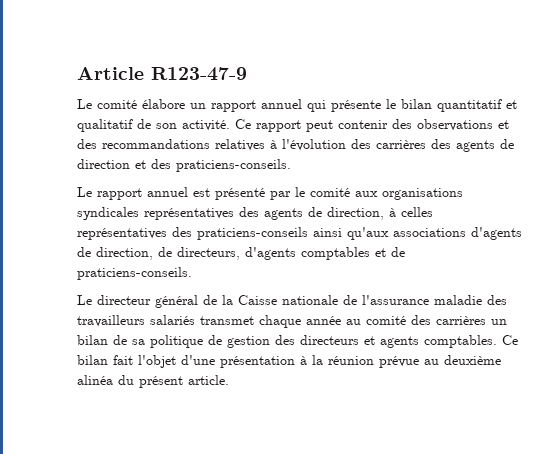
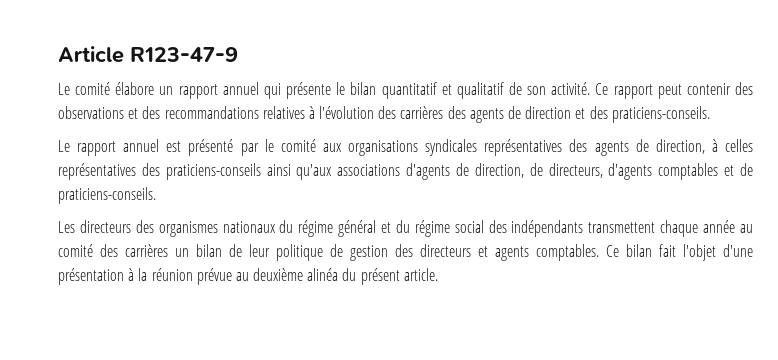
- Le directeur général de la Caisse nationale de l'assurance maladie des travailleurs salariés transmet chaque année au comité des carrières un bilan de sa politique de gestion des directeurs et agents comptables.
+ Les directeurs des organismes nationaux du régime général et du régime social des indépendants transmettent chaque année au comité des carrières un bilan de leur politique de gestion des directeurs et agents comptables.

